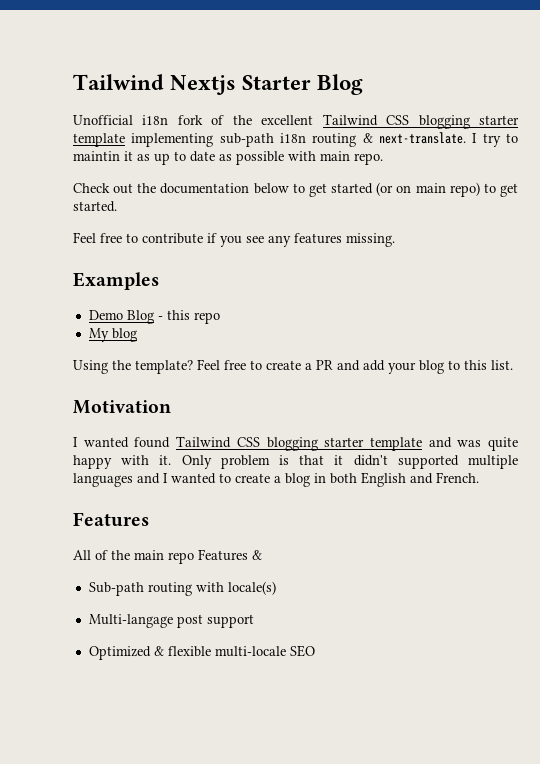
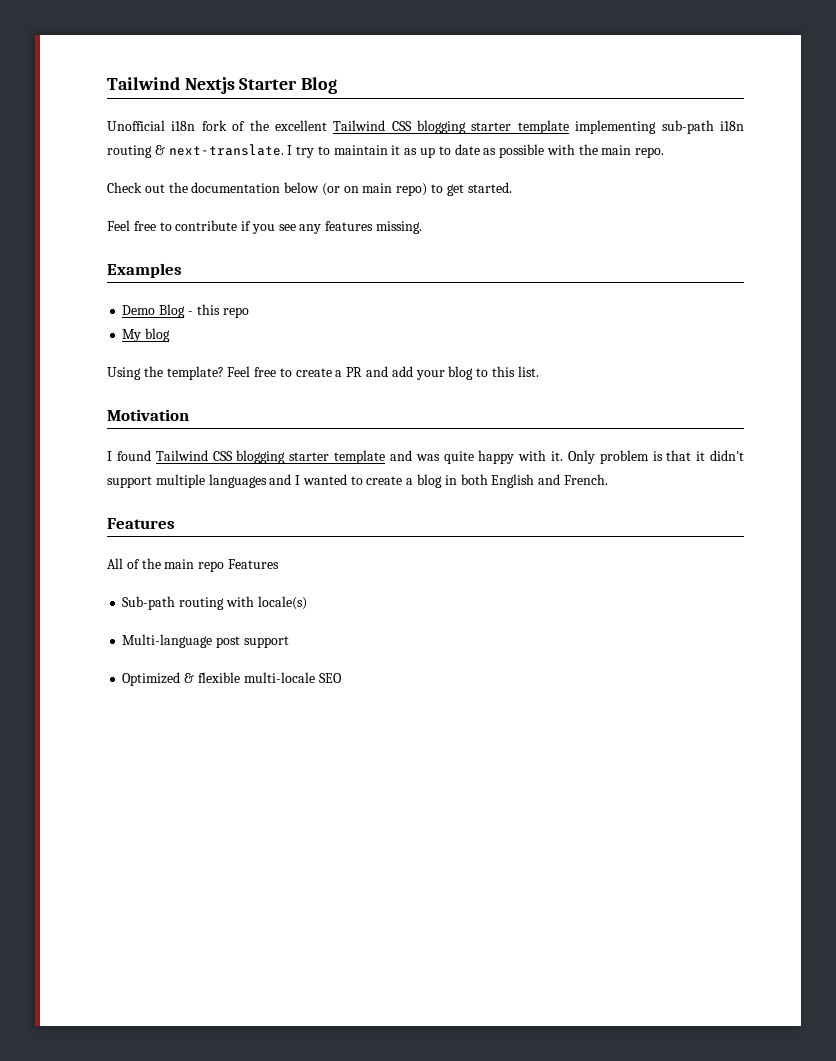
- I try to maintin it as up to date as possible with main repo.
+ I try to maintain it as up to date as possible with the main repo.
- Check out the documentation below to get started (or on main repo) to get started.
+ Check out the documentation below (or on main repo) to get started.
- I wanted found Tailwind CSS blogging starter template and was quite happy with it.
+ I found Tailwind CSS blogging starter template and was quite happy with it.
- Only problem is that it didn't supported multiple languages and I wanted to create a blog in both English and French.
+ Only problem is that it didn't support multiple languages and I wanted to create a blog in both English and French.
- All of the main repo Features &
+ All of the main repo Features
- Multi-langage post support
+ Multi-language post support

